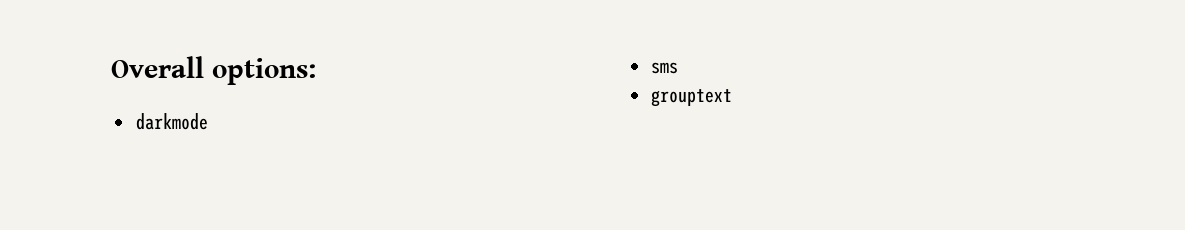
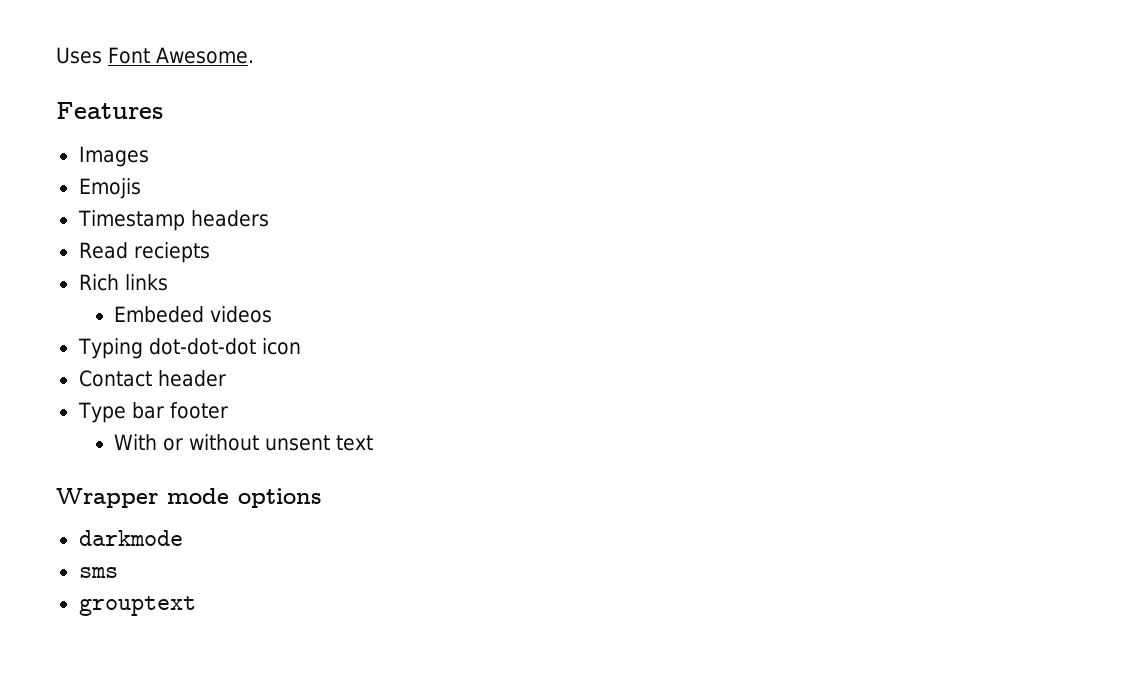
- Overall options:
+ Uses Font Awesome.
+ Features
+ Images
+ Emojis
+ Timestamp headers
+ Read reciepts
+ Rich links
+ Embeded videos
+ Typing dot-dot-dot icon
+ Contact header
+ Type bar footer
+ With or without unsent text
+ Wrapper mode options

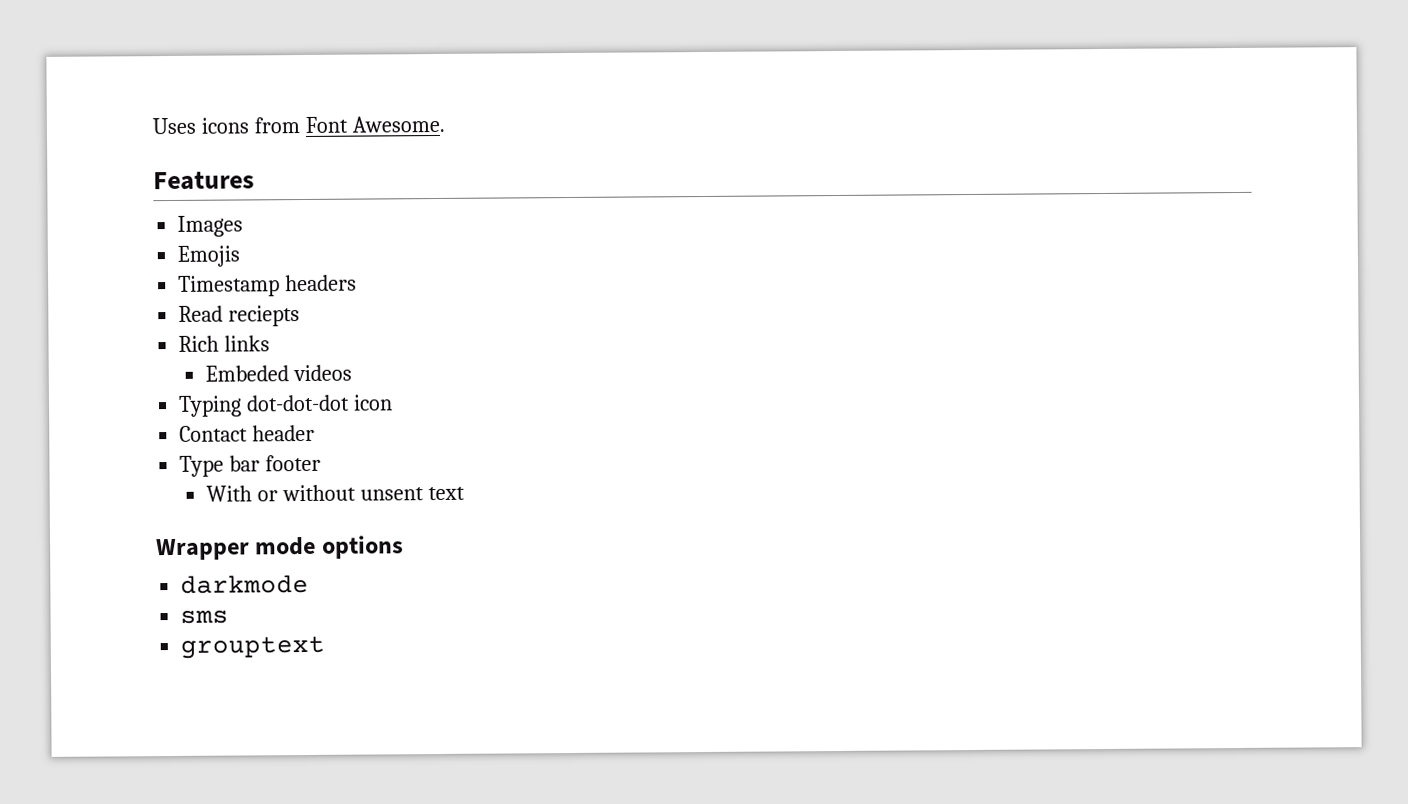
- Uses Font Awesome.
+ Uses icons from Font Awesome.

